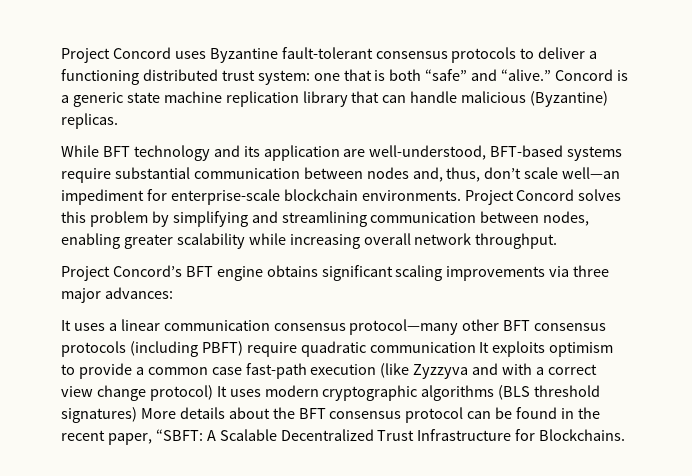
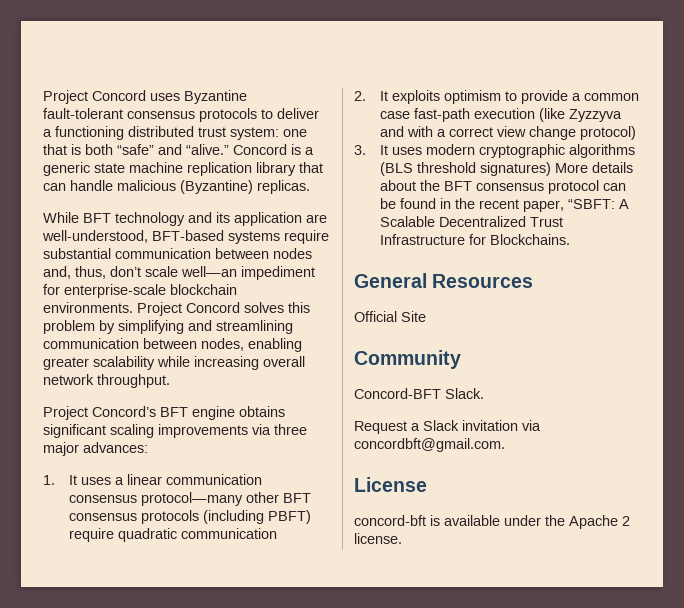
- It uses a linear communication consensus protocol—many other BFT consensus protocols (including PBFT) require quadratic communication It exploits optimism to provide a common case fast-path execution (like Zyzzyva and with a correct view change protocol) It uses modern cryptographic algorithms (BLS threshold signatures) More details about the BFT consensus protocol can be found in the recent paper, “SBFT:
+ 1. It uses a linear communication consensus protocol—many other BFT consensus protocols (including PBFT) require quadratic communication
+ 2. It exploits optimism to provide a common case fast-path execution (like Zyzzyva and with a correct view change protocol)
+ 3. It uses modern cryptographic algorithms (BLS threshold signatures) More details about the BFT consensus protocol can be found in the recent paper, “SBFT:
+ General Resources
+ Official Site
+ Community
+ Concord-BFT Slack.
+ Request a Slack invitation via concordbft@gmail.com.
+ License
+ concord-bft is available under the Apache 2 license.

